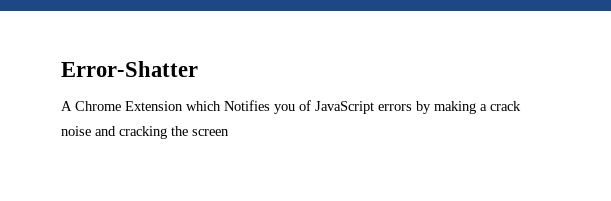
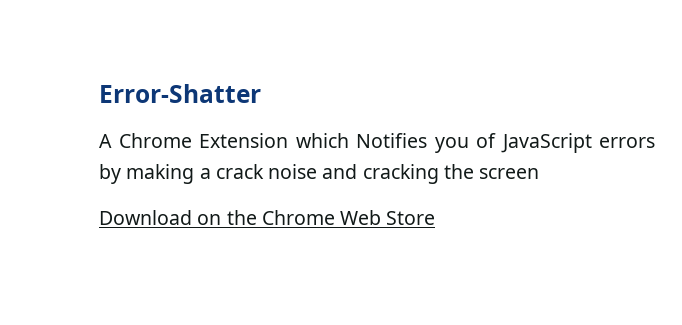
+ Download on the Chrome Web Store

